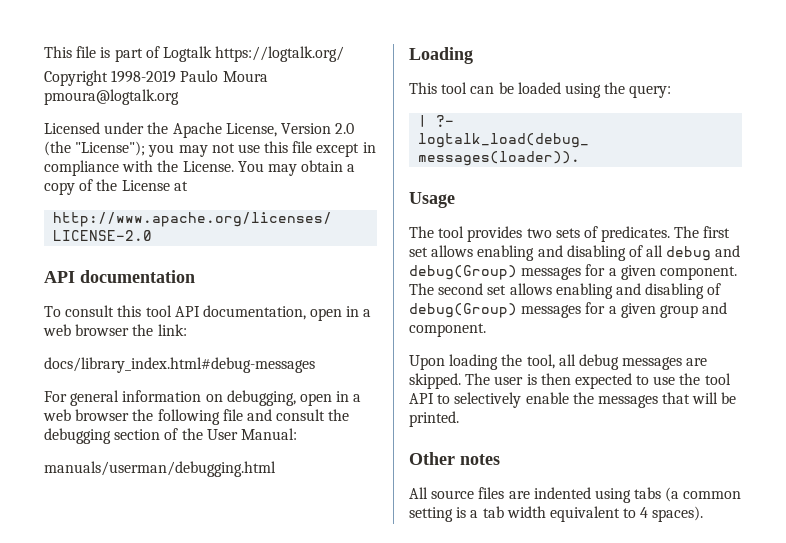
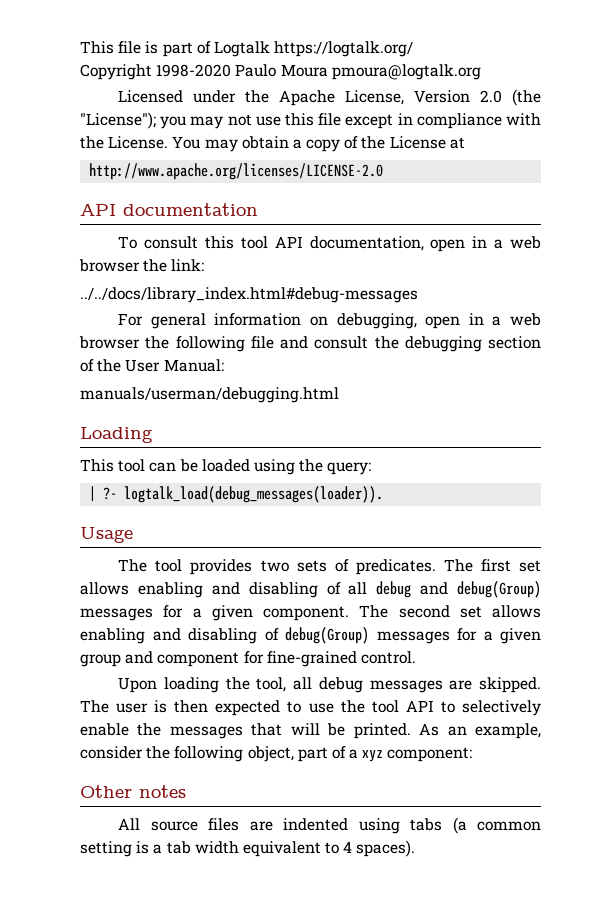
- Copyright 1998-2019 Paulo Moura pmoura@logtalk.org
+ Copyright 1998-2020 Paulo Moura pmoura@logtalk.org
- docs/library_index.html#debug-messages
+ ../../docs/library_index.html#debug-messages
- The second set allows enabling and disabling of debug(Group) messages for a given group and component.
+ The second set allows enabling and disabling of debug(Group) messages for a given group and component for fine-grained control.
+ As an example, consider the following object, part of a xyz component:

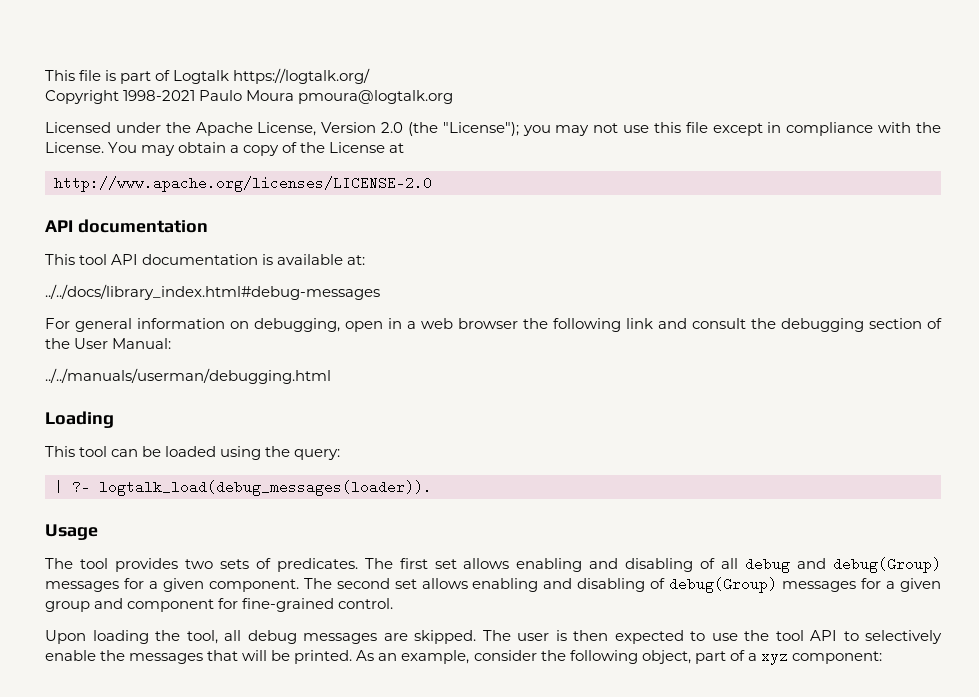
- Copyright 1998-2020 Paulo Moura pmoura@logtalk.org
+ Copyright 1998-2021 Paulo Moura pmoura@logtalk.org
- To consult this tool API documentation, open in a web browser the link:
+ This tool API documentation is available at:
- For general information on debugging, open in a web browser the following file and consult the debugging section of the User Manual:
+ For general information on debugging, open in a web browser the following link and consult the debugging section of the User Manual:
- manuals/userman/debugging.html
+ ../../manuals/userman/debugging.html
- Other notes
- All source files are indented using tabs (a common setting is a tab width equivalent to 4 spaces).

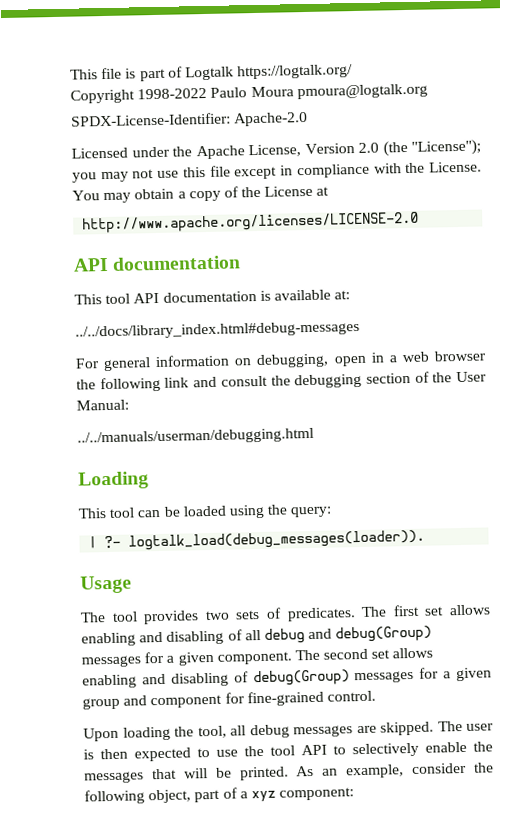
- Copyright 1998-2021 Paulo Moura pmoura@logtalk.org
+ Copyright 1998-2022 Paulo Moura pmoura@logtalk.org
+ SPDX-License-Identifier: Apache-2.0

